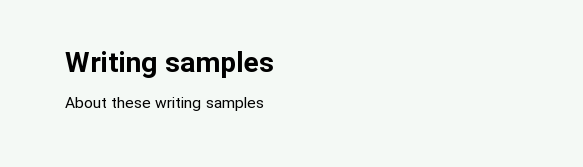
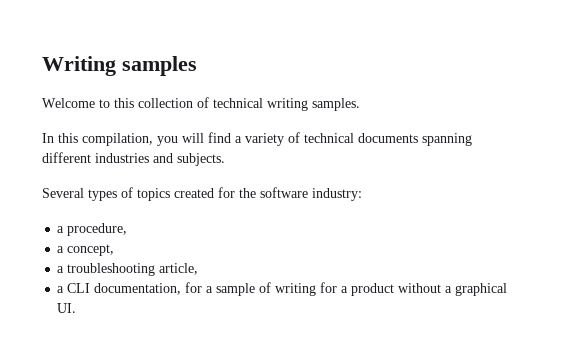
- About these writing samples
+ Welcome to this collection of technical writing samples.
+ In this compilation, you will find a variety of technical documents spanning different industries and subjects.
+ Several types of topics created for the software industry:
+ a procedure,
+ a concept,
+ a troubleshooting article,
+ a CLI documentation, for a sample of writing for a product without a graphical UI.

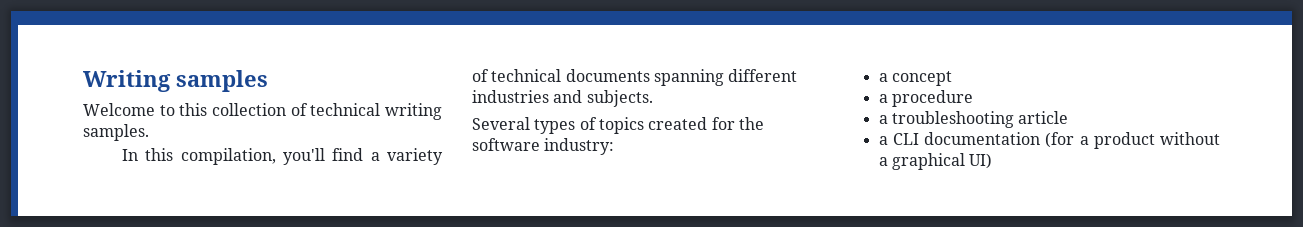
- In this compilation, you will find a variety of technical documents spanning different industries and subjects.
+ In this compilation, you'll find a variety of technical documents spanning different industries and subjects.
- a procedure,
- a concept,
+ a concept
+ a procedure
- a troubleshooting article,
+ a troubleshooting article
- a CLI documentation, for a sample of writing for a product without a graphical UI.
+ a CLI documentation (for a product without a graphical UI)

